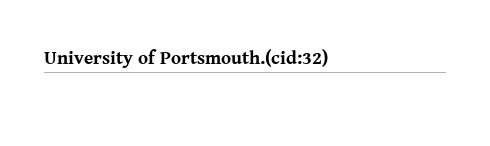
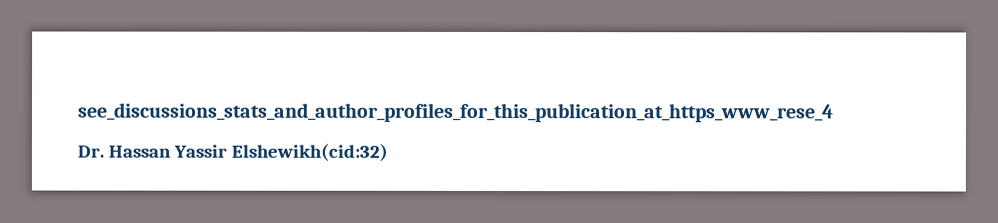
- University of Portsmouth.(cid:32)
+ see_discussions_stats_and_author_profiles_for_this_publication_at_https_www_rese_4
+ Dr. Hassan Yassir Elshewikh(cid:32)

